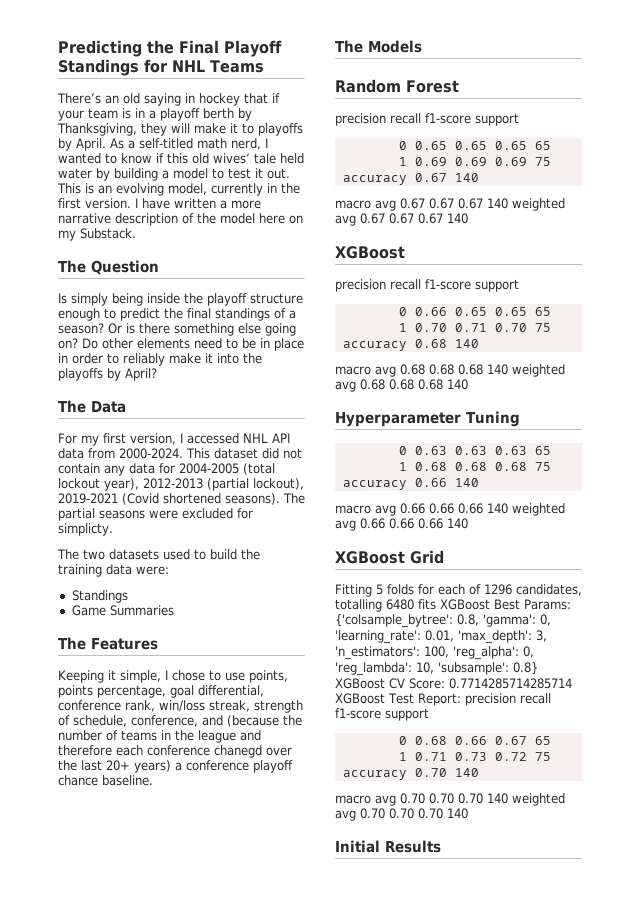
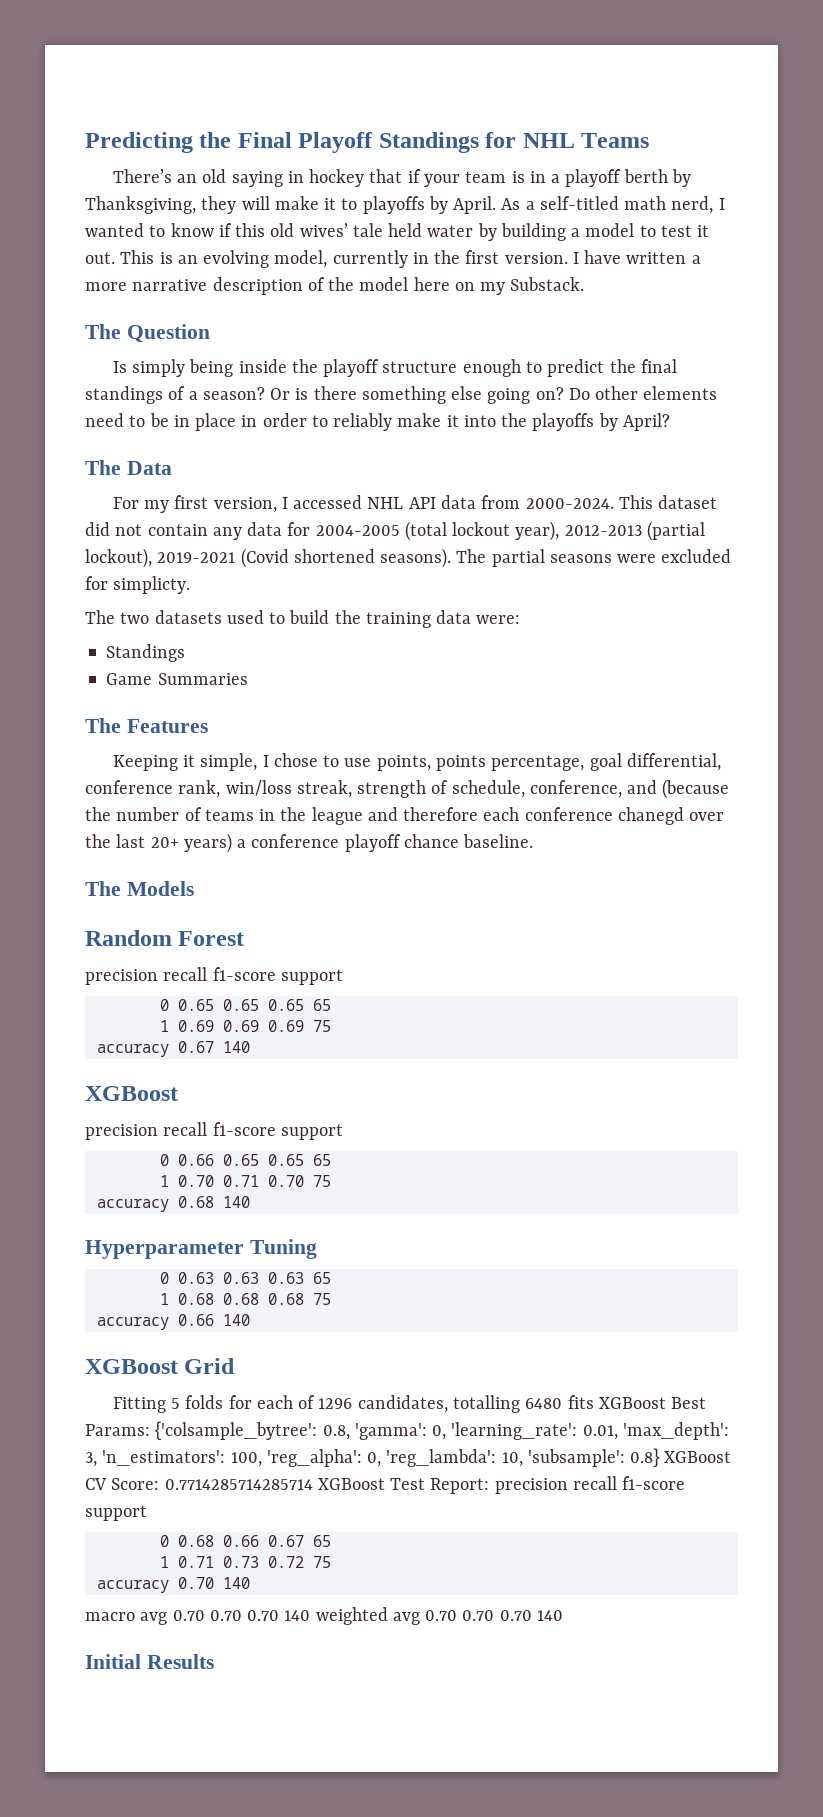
- macro avg 0.67 0.67 0.67 140 weighted avg 0.67 0.67 0.67 140
- macro avg 0.68 0.68 0.68 140 weighted avg 0.68 0.68 0.68 140
- macro avg 0.66 0.66 0.66 140 weighted avg 0.66 0.66 0.66 140

